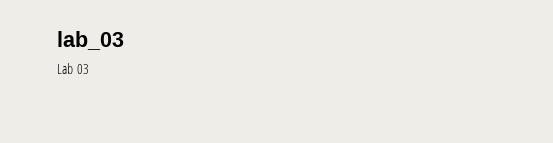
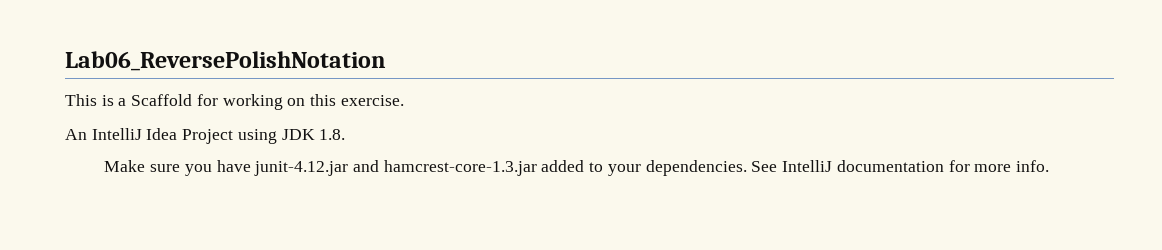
- lab_03
- Lab 03
+ Lab06_ReversePolishNotation
+ This is a Scaffold for working on this exercise.
+ An IntelliJ Idea Project using JDK 1.8.
+ Make sure you have junit-4.12.jar and hamcrest-core-1.3.jar added to your dependencies. See IntelliJ documentation for more info.

